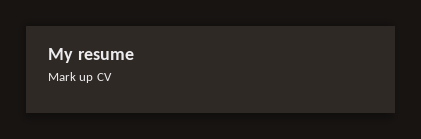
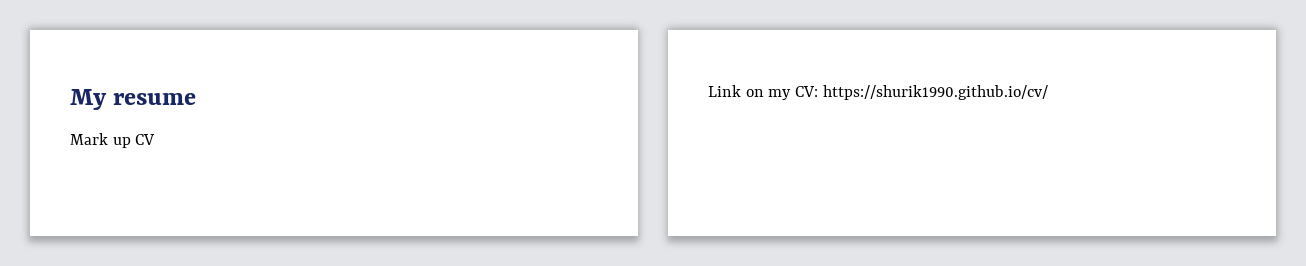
+ Link on my CV: https://shurik1990.github.io/cv/

